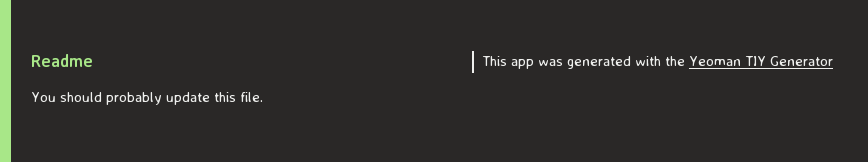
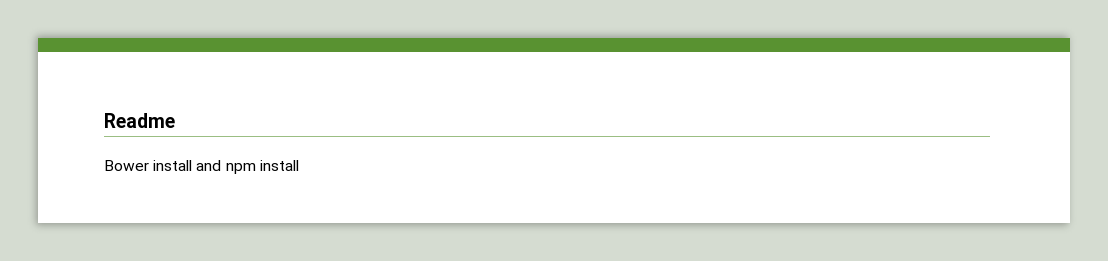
- You should probably update this file.
- This app was generated with the Yeoman TIY Generator
+ Bower install and npm install

